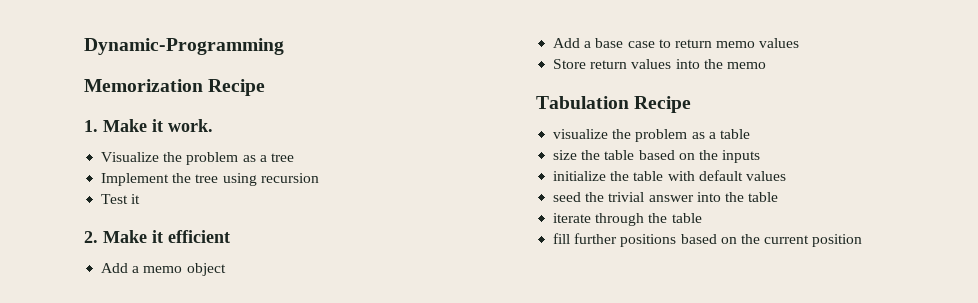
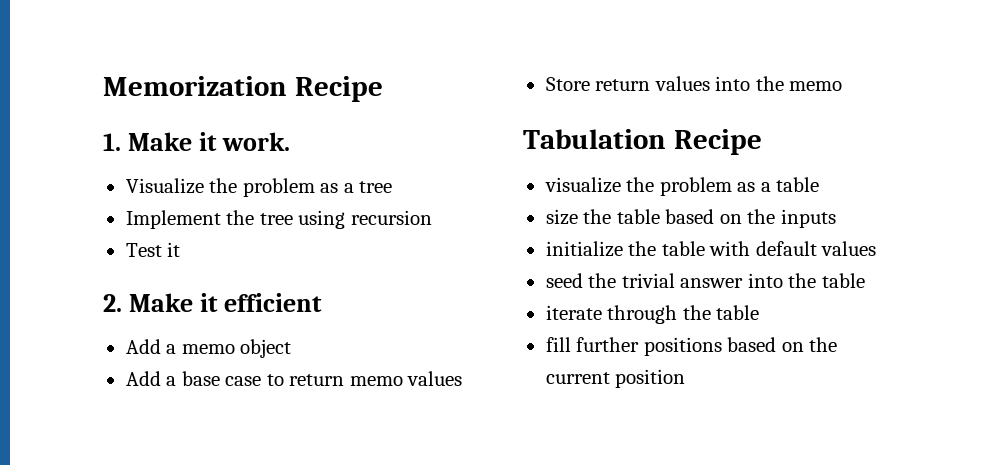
- Dynamic-Programming

